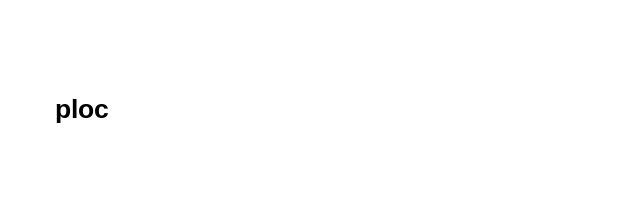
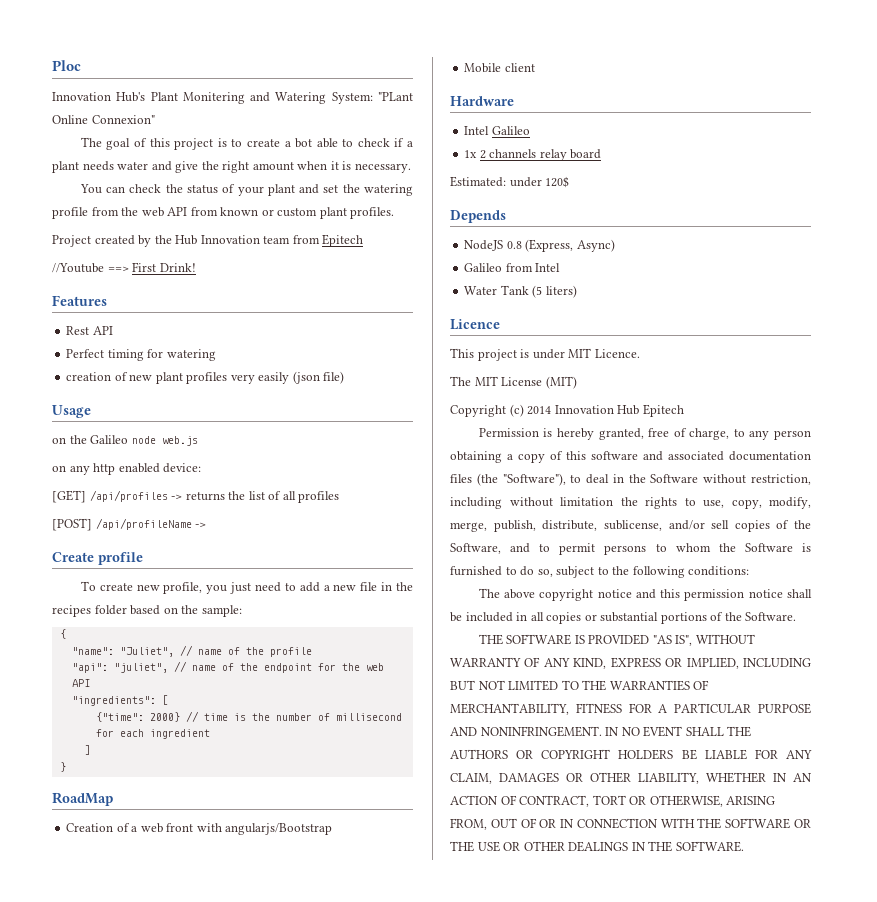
- ploc
+ Ploc
+ Innovation Hub's Plant Monitering and Watering System: "PLant Online Connexion"
+ The goal of this project is to create a bot able to check if a plant needs water and give the right amount when it is necessary.
+ You can check the status of your plant and set the watering profile from the web API from known or custom plant profiles.
+ Project created by the Hub Innovation team from Epitech
+ //Youtube ==> First Drink!
+ Features
+ Rest API
+ Perfect timing for watering
+ creation of new plant profiles very easily (json file)
+ Usage
+ on the Galileo node web.js
+ on any http enabled device:
+ [GET] /api/profiles -> returns the list of all profiles
+ [POST] /api/profileName ->
+ Create profile
+ To create new profile, you just need to add a new file in the recipes folder based on the sample:
+ {
+ "name": "Juliet", // name of the profile
+ "api": "juliet", // name of the endpoint for the web API
+ "ingredients": [
+ {"time": 2000} // time is the number of millisecond for each ingredient
+ ]
+ }
+ RoadMap
+ Creation of a web front with angularjs/Bootstrap
+ Mobile client
+ Hardware
+ Intel Galileo
+ 1x 2 channels relay board
+ Estimated: under 120$
+ Depends
+ NodeJS 0.8 (Express, Async)
+ Galileo from Intel
+ Water Tank (5 liters)
+ Licence
+ This project is under MIT Licence.
+ The MIT License (MIT)
+ Copyright (c) 2014 Innovation Hub Epitech
+ Permission is hereby granted, free of charge, to any person obtaining a copy of this software and associated documentation files (the "Software"), to deal in the Software without restriction, including without limitation the rights to use, copy, modify, merge, publish, distribute, sublicense, and/or sell copies of the Software, and to permit persons to whom the Software is furnished to do so, subject to the following conditions:
+ The above copyright notice and this permission notice shall be included in all copies or substantial portions of the Software.
+ THE SOFTWARE IS PROVIDED "AS IS", WITHOUT WARRANTY OF ANY KIND, EXPRESS OR IMPLIED, INCLUDING BUT NOT LIMITED TO THE WARRANTIES OF MERCHANTABILITY, FITNESS FOR A PARTICULAR PURPOSE AND NONINFRINGEMENT. IN NO EVENT SHALL THE AUTHORS OR COPYRIGHT HOLDERS BE LIABLE FOR ANY CLAIM, DAMAGES OR OTHER LIABILITY, WHETHER IN AN ACTION OF CONTRACT, TORT OR OTHERWISE, ARISING FROM, OUT OF OR IN CONNECTION WITH THE SOFTWARE OR THE USE OR OTHER DEALINGS IN THE SOFTWARE.

